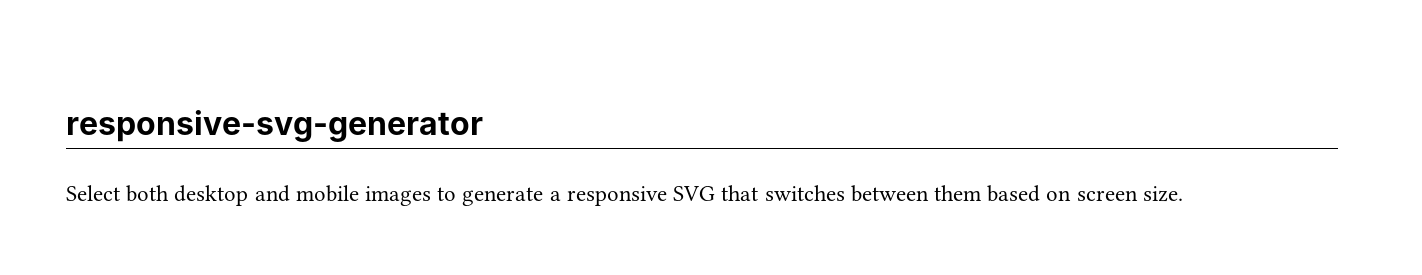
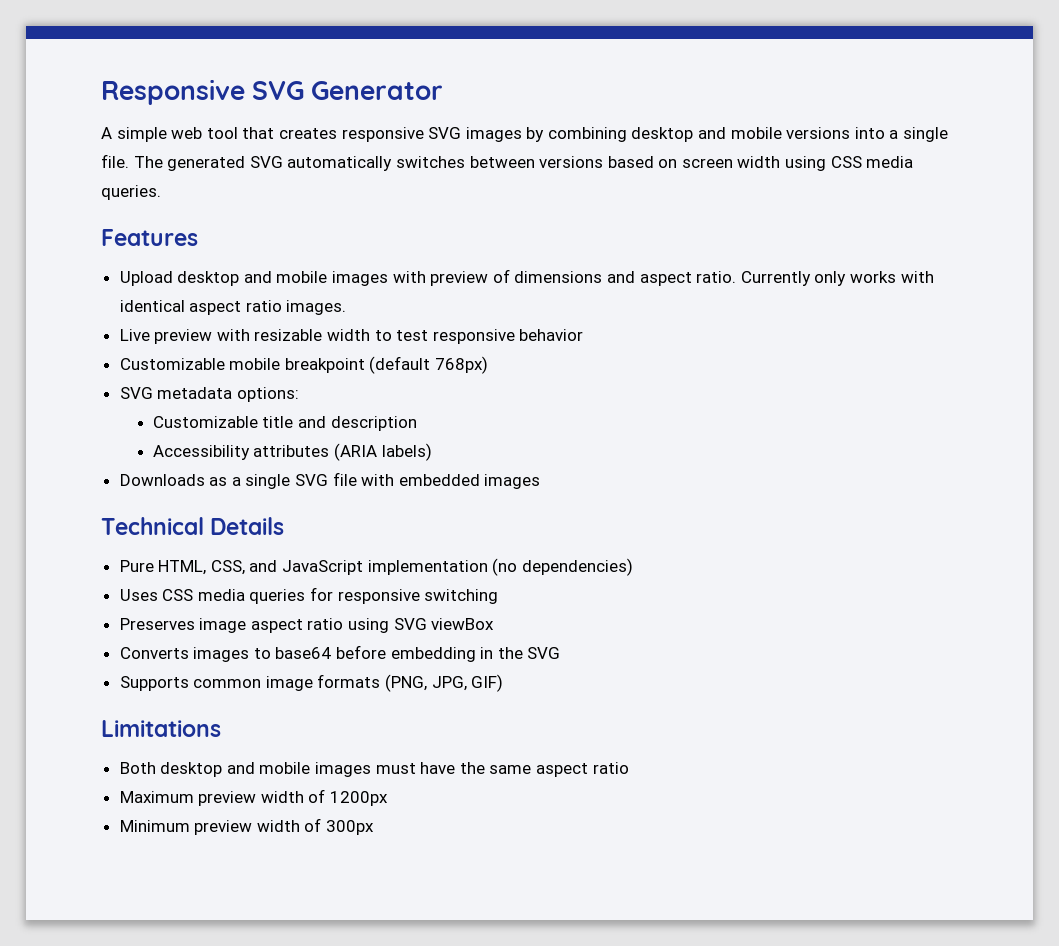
- responsive-svg-generator
- Select both desktop and mobile images to generate a responsive SVG that switches between them based on screen size.
+ Responsive SVG Generator
+ A simple web tool that creates responsive SVG images by combining desktop and mobile versions into a single file. The generated SVG automatically switches between versions based on screen width using CSS media queries.
+ Features
+ Upload desktop and mobile images with preview of dimensions and aspect ratio. Currently only works with identical aspect ratio images.
+ Live preview with resizable width to test responsive behavior
+ Customizable mobile breakpoint (default 768px)
+ SVG metadata options:
+ Customizable title and description
+ Accessibility attributes (ARIA labels)
+ Downloads as a single SVG file with embedded images
+ Technical Details
+ Pure HTML, CSS, and JavaScript implementation (no dependencies)
+ Uses CSS media queries for responsive switching
+ Preserves image aspect ratio using SVG viewBox
+ Converts images to base64 before embedding in the SVG
+ Supports common image formats (PNG, JPG, GIF)
+ Limitations
+ Both desktop and mobile images must have the same aspect ratio
+ Maximum preview width of 1200px
+ Minimum preview width of 300px

